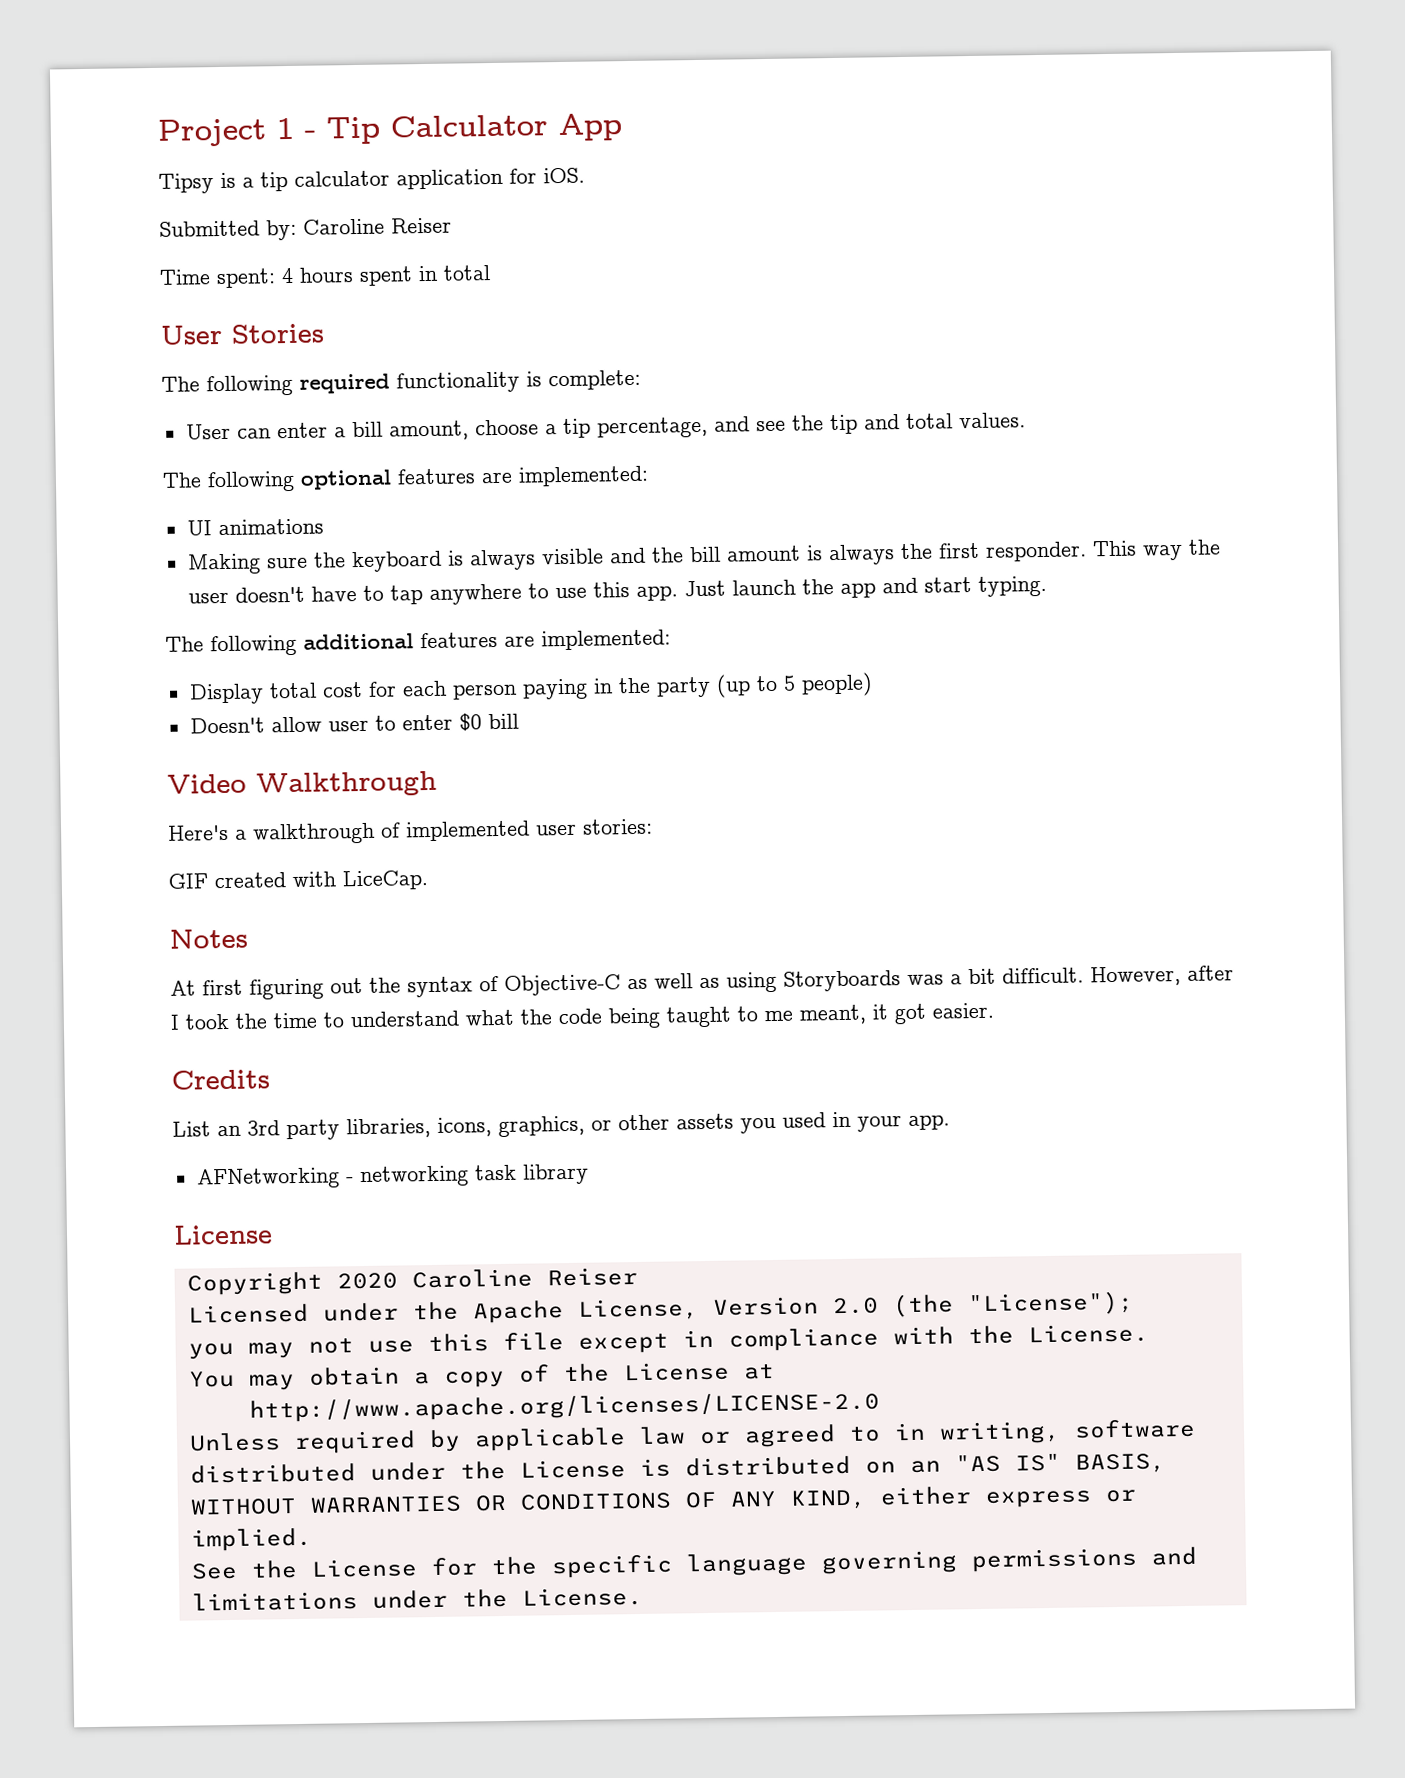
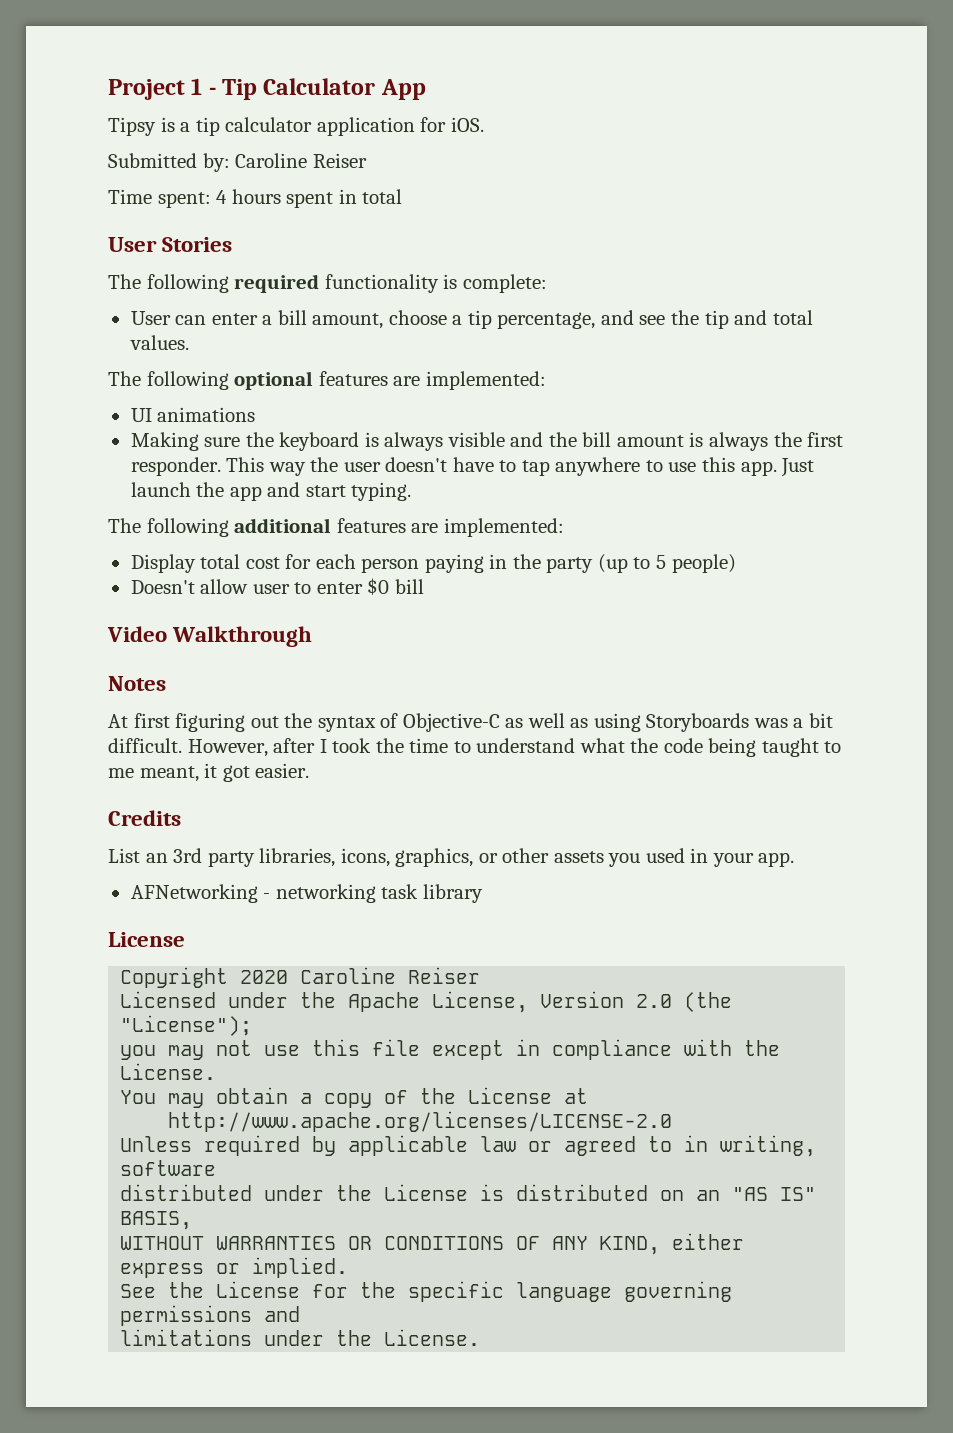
- Here's a walkthrough of implemented user stories:
- GIF created with LiceCap.

